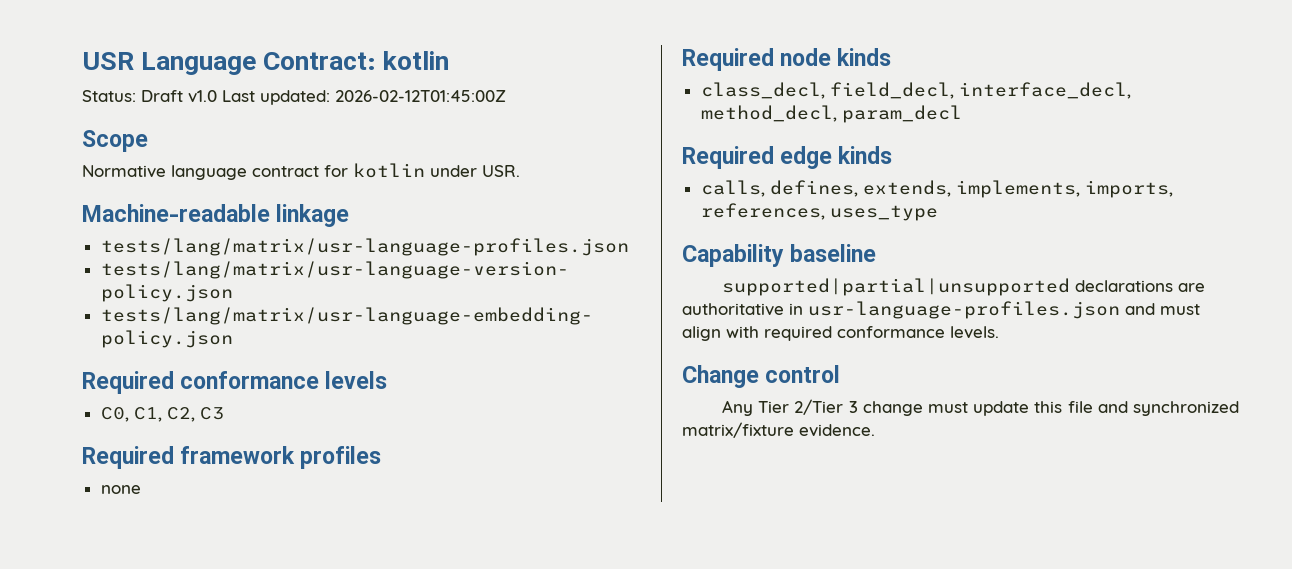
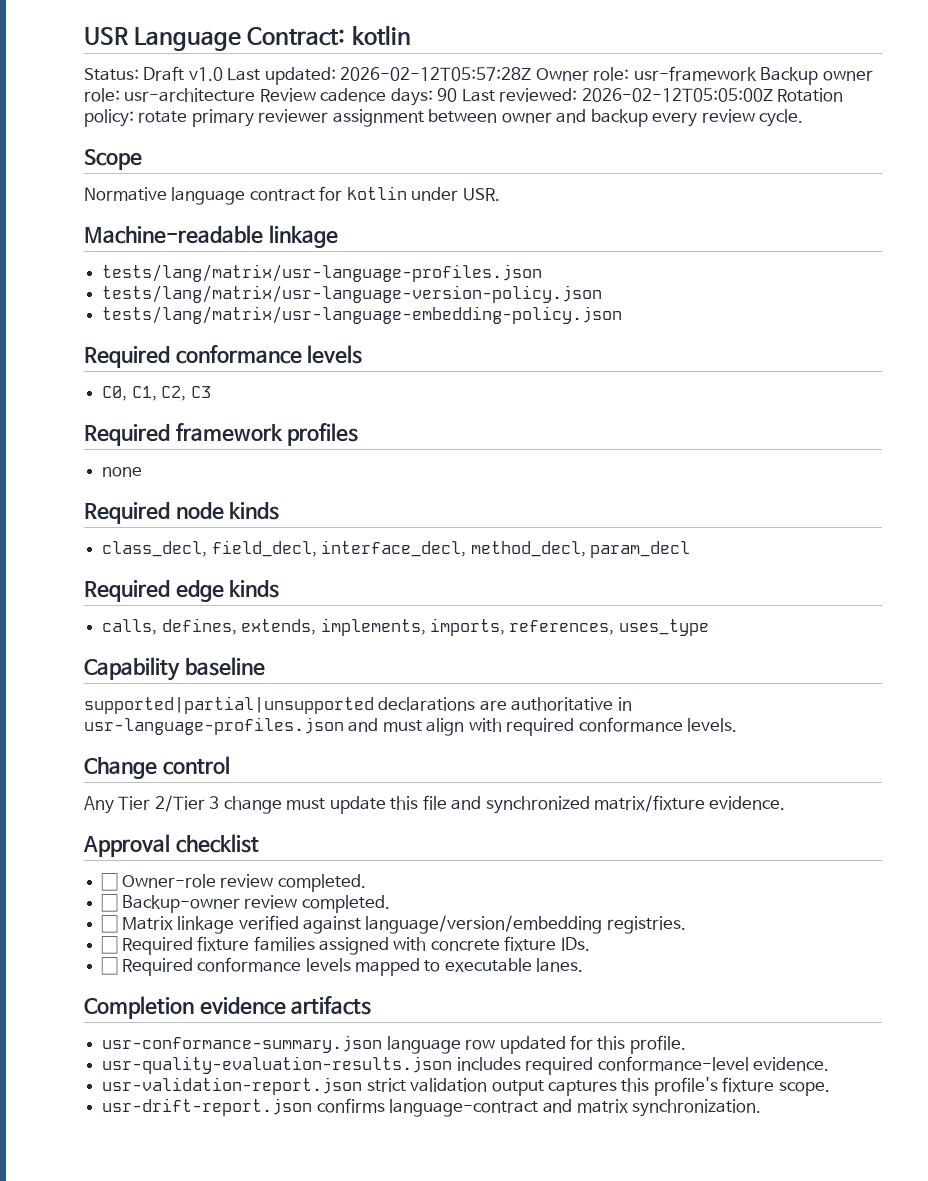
- Status: Draft v1.0 Last updated: 2026-02-12T01:45:00Z
+ Status: Draft v1.0 Last updated: 2026-02-12T05:57:28Z Owner role: usr-framework Backup owner role: usr-architecture Review cadence days: 90 Last reviewed: 2026-02-12T05:05:00Z Rotation policy: rotate primary reviewer assignment between owner and backup every review cycle.
+ Approval checklist
+ ☐ Owner-role review completed.
+ ☐ Backup-owner review completed.
+ ☐ Matrix linkage verified against language/version/embedding registries.
+ ☐ Required fixture families assigned with concrete fixture IDs.
+ ☐ Required conformance levels mapped to executable lanes.
+ Completion evidence artifacts
+ usr-conformance-summary.json language row updated for this profile.
+ usr-quality-evaluation-results.json includes required conformance-level evidence.
+ usr-validation-report.json strict validation output captures this profile's fixture scope.
+ usr-drift-report.json confirms language-contract and matrix synchronization.

